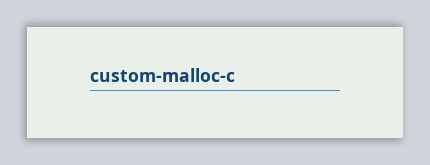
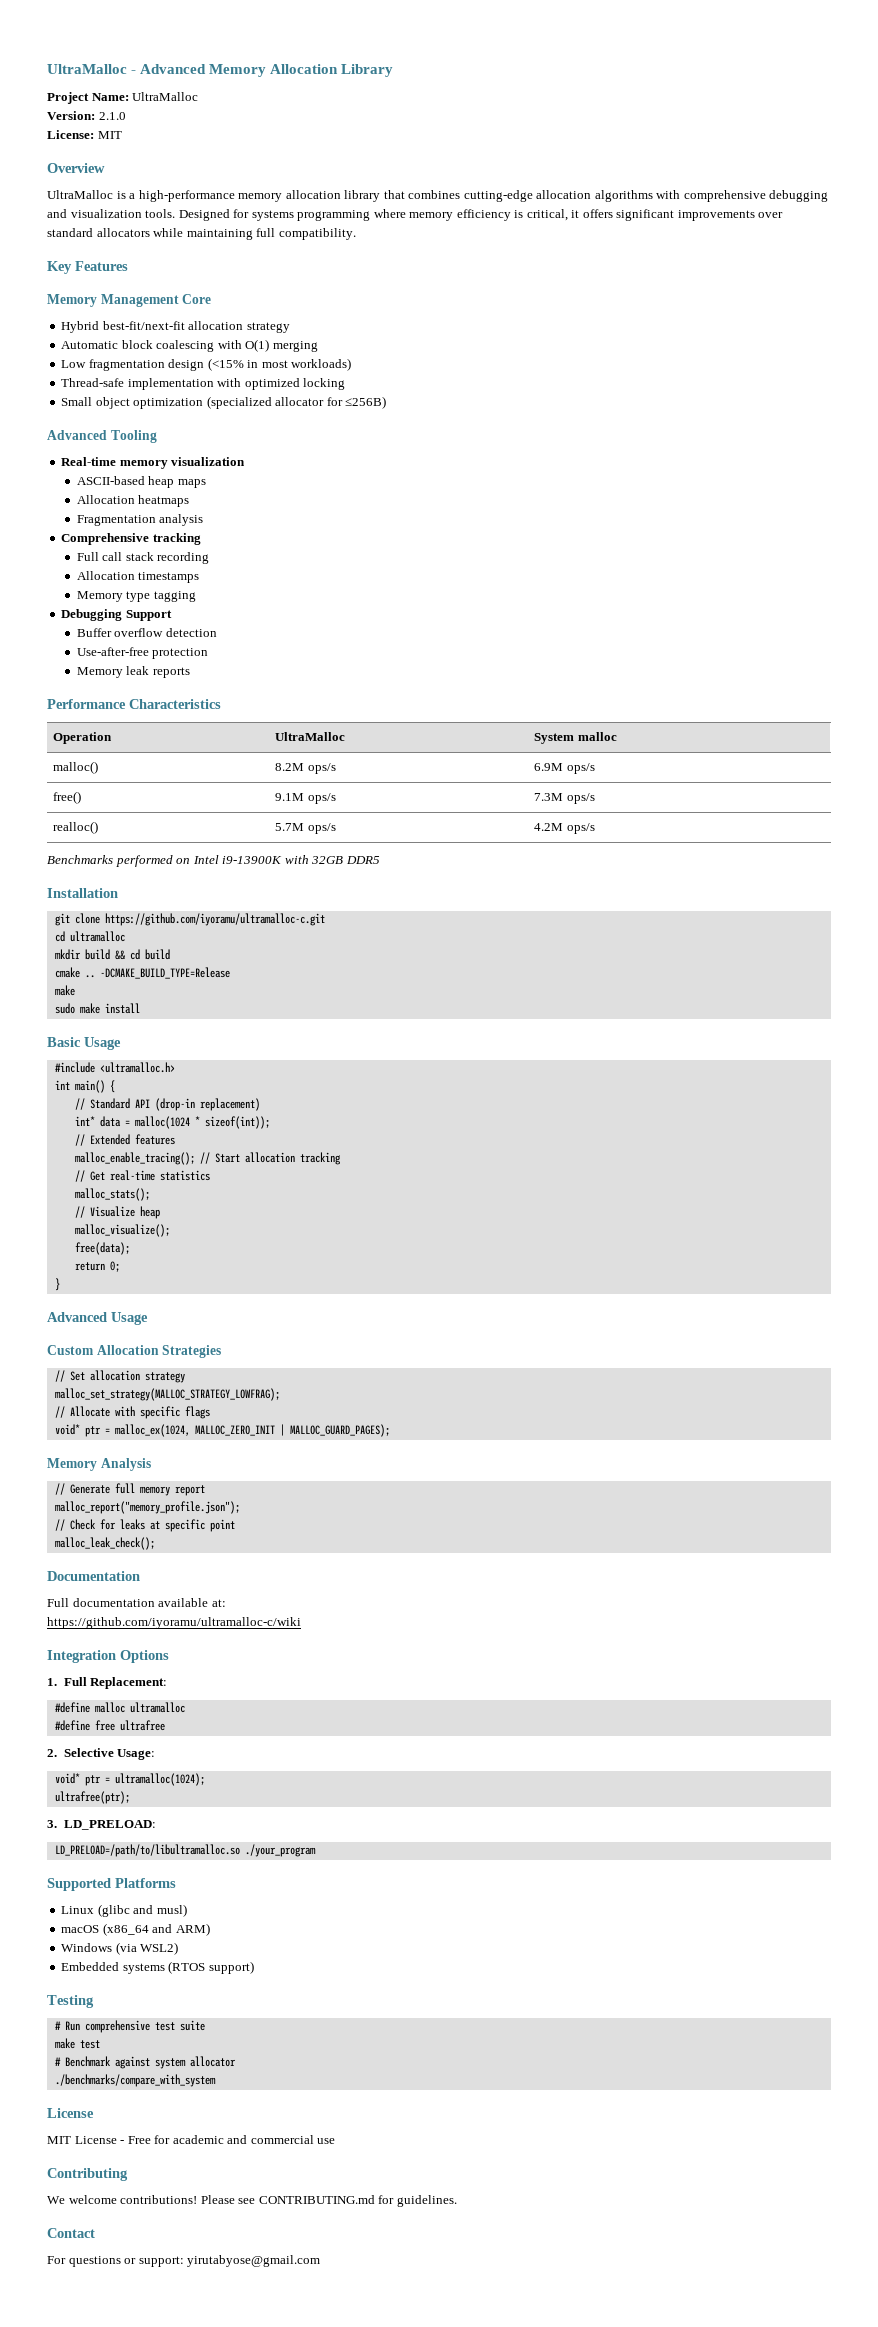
- custom-malloc-c
+ UltraMalloc - Advanced Memory Allocation Library
+ Project Name: UltraMalloc
+ Version: 2.1.0
+ License: MIT
+ Overview
+ UltraMalloc is a high-performance memory allocation library that combines cutting-edge allocation algorithms with comprehensive debugging and visualization tools. Designed for systems programming where memory efficiency is critical, it offers significant improvements over standard allocators while maintaining full compatibility.
+ Key Features
+ Memory Management Core
+ Hybrid best-fit/next-fit allocation strategy
+ Automatic block coalescing with O(1) merging
+ Low fragmentation design (<15% in most workloads)
+ Thread-safe implementation with optimized locking
+ Small object optimization (specialized allocator for ≤256B)
+ Advanced Tooling
+ Real-time memory visualization
+ ASCII-based heap maps
+ Allocation heatmaps
+ Fragmentation analysis
+ Comprehensive tracking
+ Full call stack recording
+ Allocation timestamps
+ Memory type tagging
+ Debugging Support
+ Buffer overflow detection
+ Use-after-free protection
+ Memory leak reports
+ Performance Characteristics
+ Operation | UltraMalloc | System malloc
+ malloc() | 8.2M ops/s | 6.9M ops/s
+ free() | 9.1M ops/s | 7.3M ops/s
+ realloc() | 5.7M ops/s | 4.2M ops/s
+ Benchmarks performed on Intel i9-13900K with 32GB DDR5
+ Installation
+ git clone https://github.com/iyoramu/ultramalloc-c.git
+ cd ultramalloc
+ mkdir build && cd build
+ cmake .. -DCMAKE_BUILD_TYPE=Release
+ make
+ sudo make install
+ Basic Usage
+ #include <ultramalloc.h>
+ int main() {
+ // Standard API (drop-in replacement)
+ int* data = malloc(1024 * sizeof(int));
+ // Extended features
+ malloc_enable_tracing(); // Start allocation tracking
+ // Get real-time statistics
+ malloc_stats();
+ // Visualize heap
+ malloc_visualize();
+ free(data);
+ return 0;
+ }
+ Advanced Usage
+ Custom Allocation Strategies
+ // Set allocation strategy
+ malloc_set_strategy(MALLOC_STRATEGY_LOWFRAG);
+ // Allocate with specific flags
+ void* ptr = malloc_ex(1024, MALLOC_ZERO_INIT | MALLOC_GUARD_PAGES);
+ Memory Analysis
+ // Generate full memory report
+ malloc_report("memory_profile.json");
+ // Check for leaks at specific point
+ malloc_leak_check();
+ Documentation
+ Full documentation available at:
+ https://github.com/iyoramu/ultramalloc-c/wiki
+ Integration Options
+ 1. Full Replacement:
+ #define malloc ultramalloc
+ #define free ultrafree
+ 2. Selective Usage:
+ void* ptr = ultramalloc(1024);
+ ultrafree(ptr);
+ 3. LD_PRELOAD:
+ LD_PRELOAD=/path/to/libultramalloc.so ./your_program
+ Supported Platforms
+ Linux (glibc and musl)
+ macOS (x86_64 and ARM)
+ Windows (via WSL2)
+ Embedded systems (RTOS support)
+ Testing
+ # Run comprehensive test suite
+ make test
+ # Benchmark against system allocator
+ ./benchmarks/compare_with_system
+ License
+ MIT License - Free for academic and commercial use
+ Contributing
+ We welcome contributions! Please see CONTRIBUTING.md for guidelines.
+ Contact
+ For questions or support: yirutabyose@gmail.com

